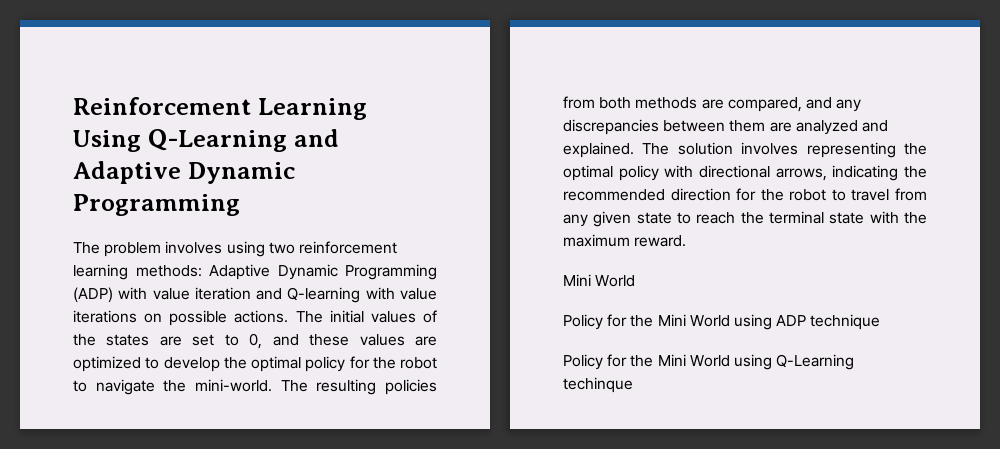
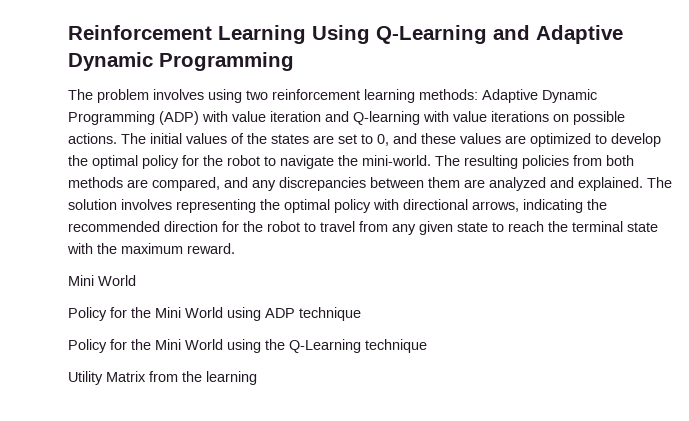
- Policy for the Mini World using Q-Learning techinque
+ Policy for the Mini World using the Q-Learning technique
+ Utility Matrix from the learning

